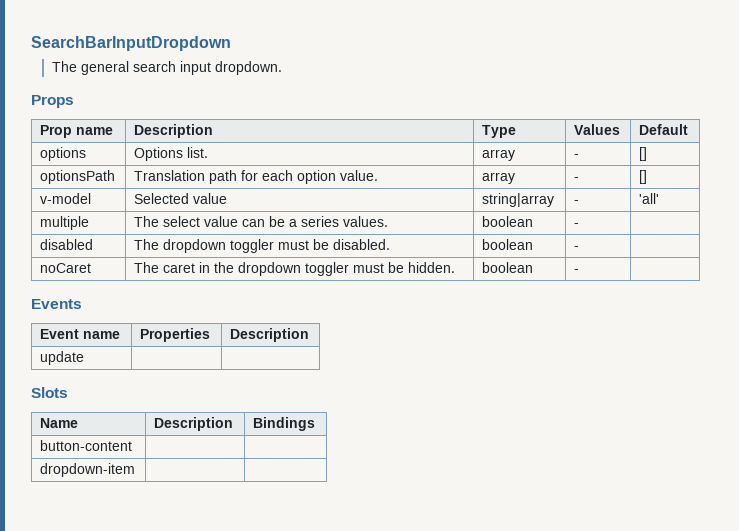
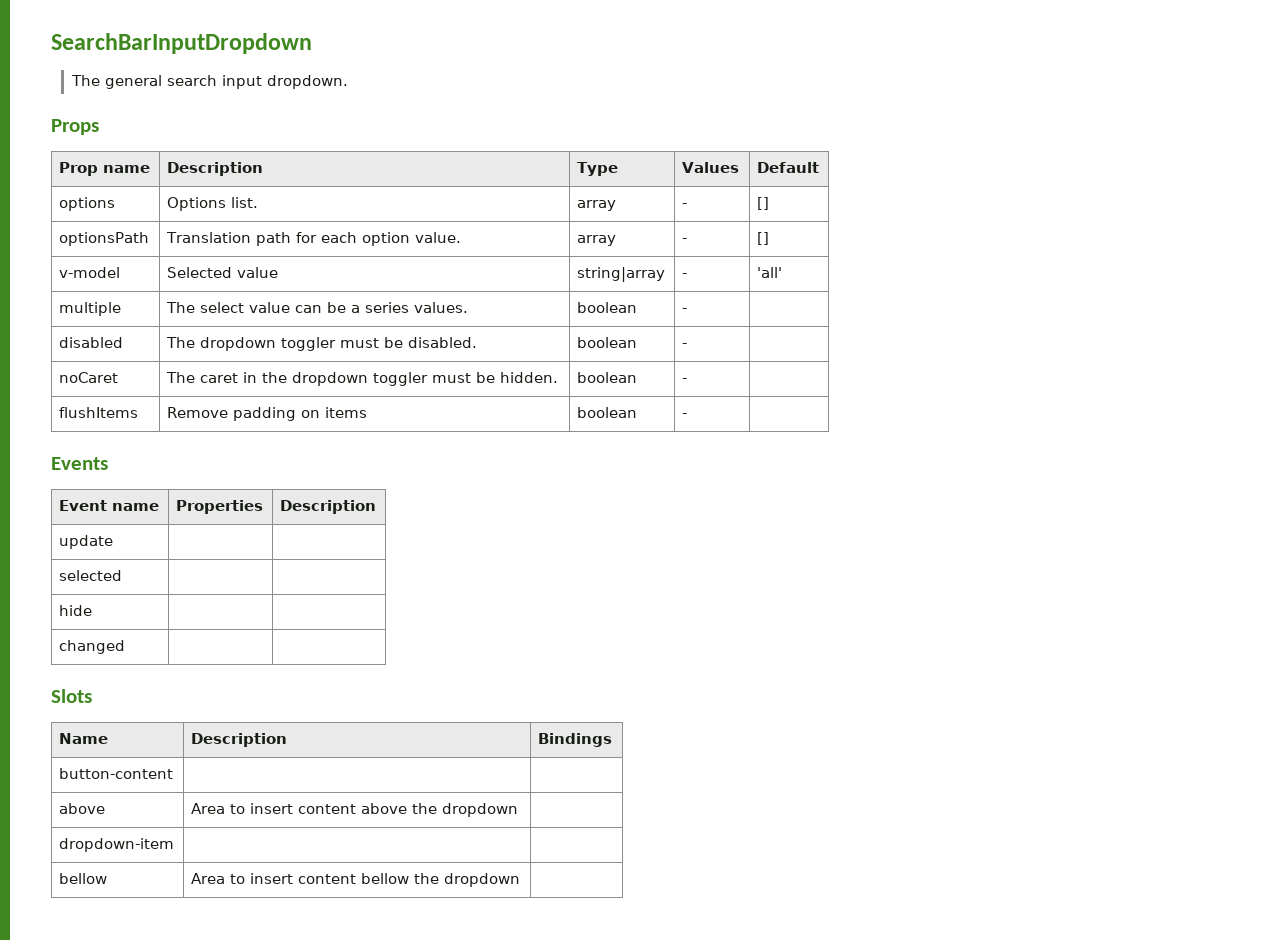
+ flushItems | Remove padding on items | boolean | - |
+ selected | |
+ hide | |
+ changed | |
+ above | Area to insert content above the dropdown |
  dropdown-item | |
+ bellow | Area to insert content bellow the dropdown |

